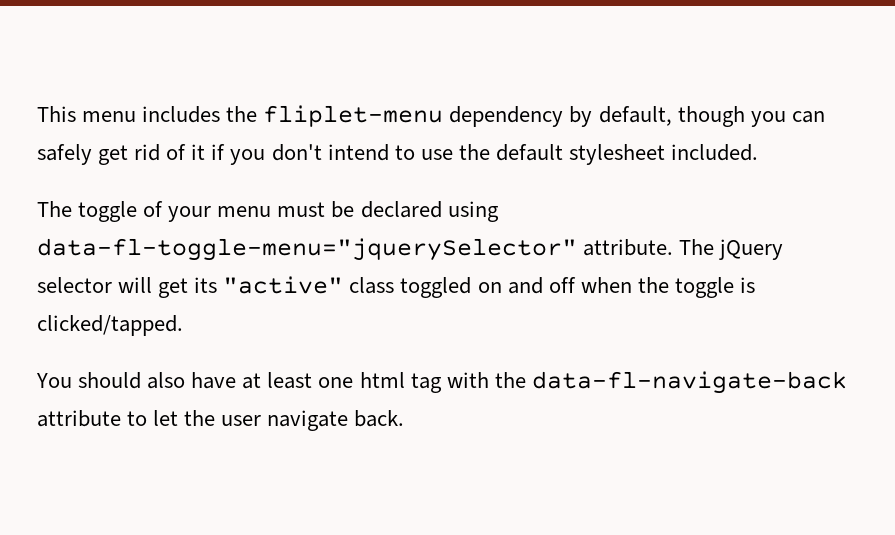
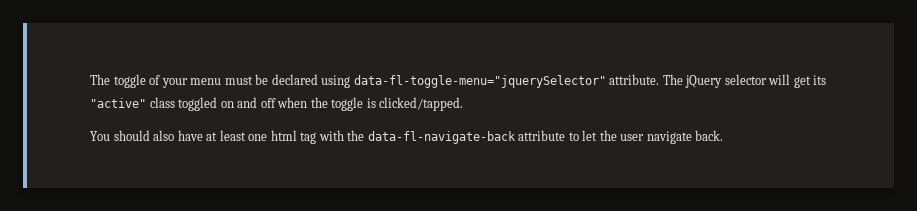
- This menu includes the fliplet-menu dependency by default, though you can safely get rid of it if you don't intend to use the default stylesheet included.

